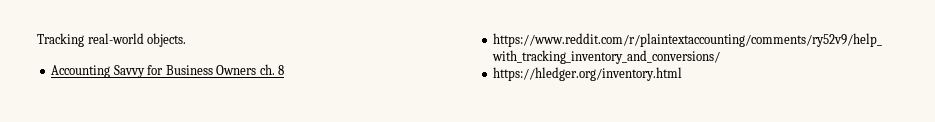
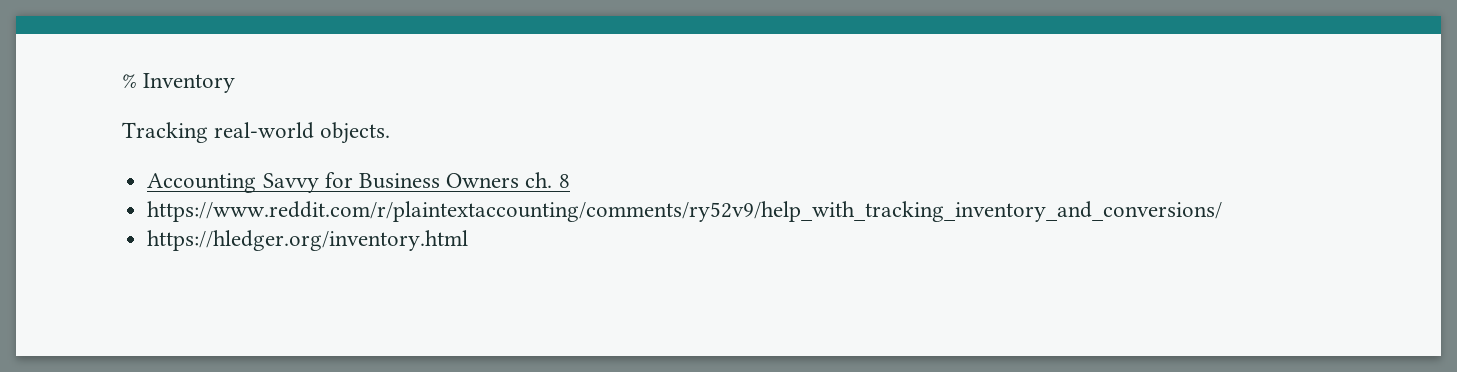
+ % Inventory

